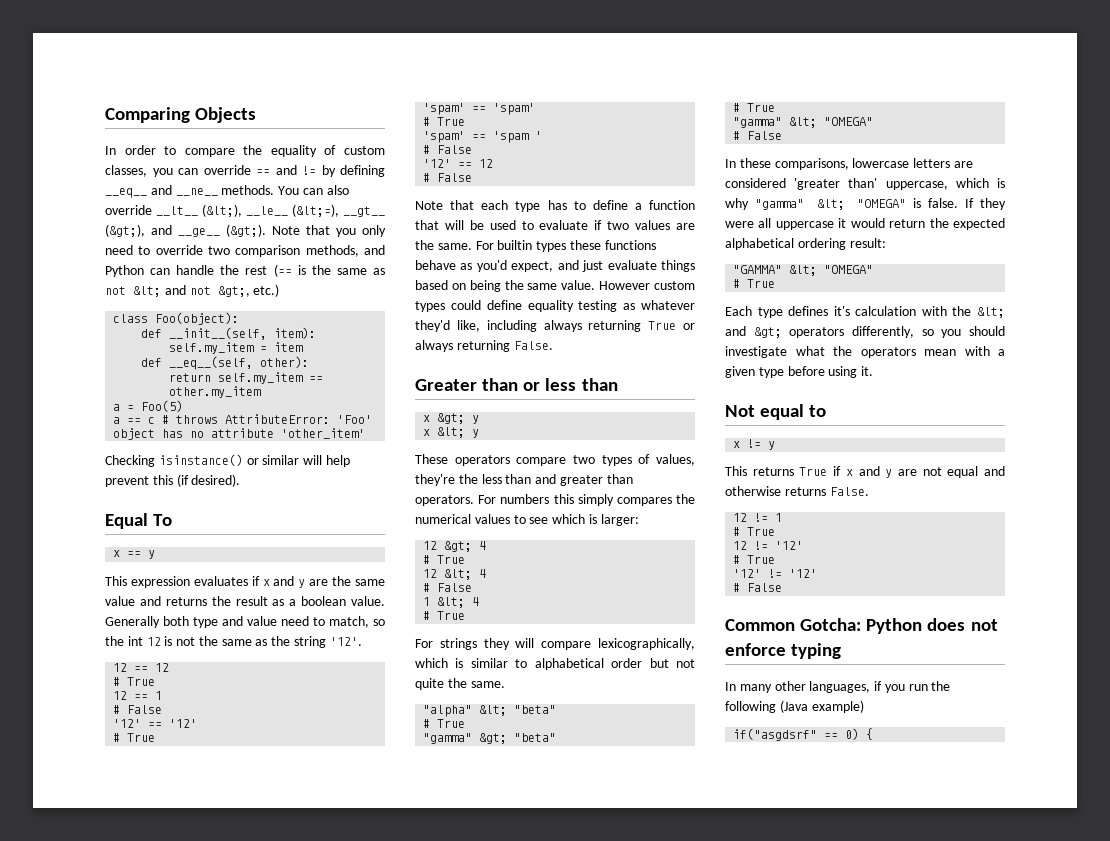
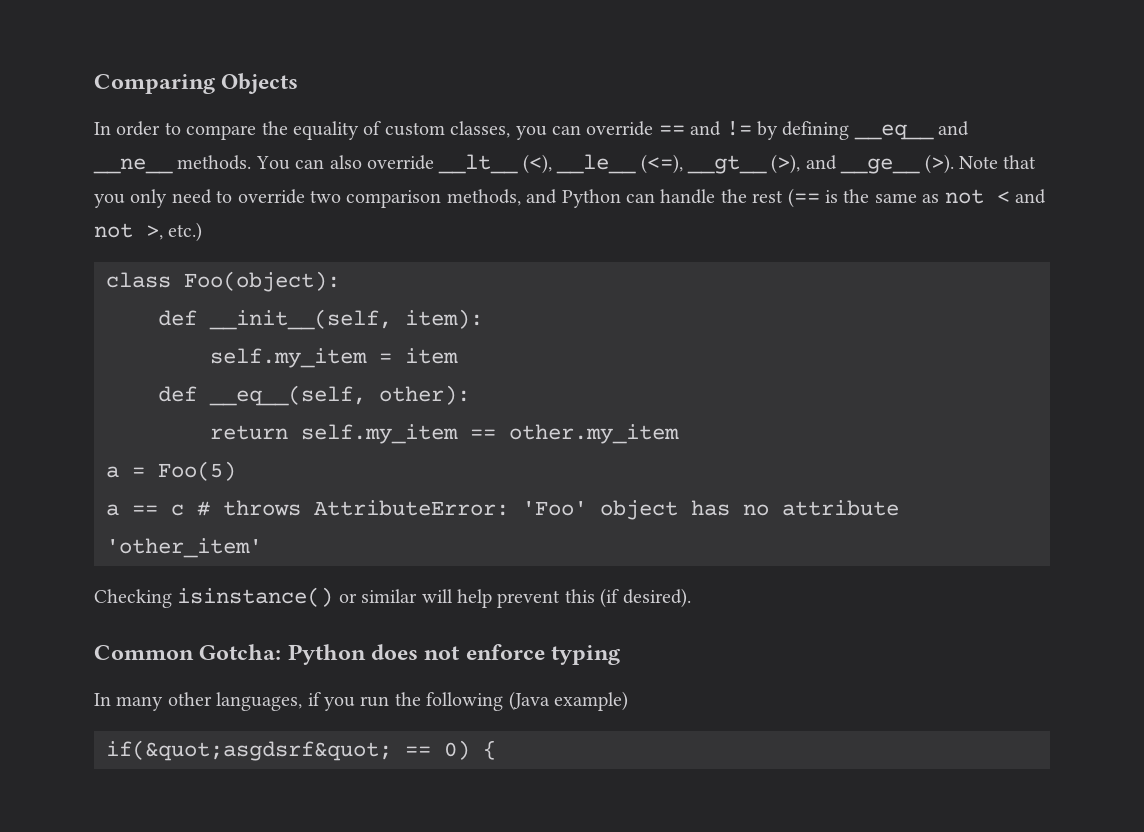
- You can also override __lt__ (&lt;), __le__ (&lt;=), __gt__ (&gt;), and __ge__ (&gt;).
+ You can also override __lt__ (<), __le__ (<=), __gt__ (>), and __ge__ (>).
- Note that you only need to override two comparison methods, and Python can handle the rest (== is the same as not &lt; and not &gt;, etc.)
+ Note that you only need to override two comparison methods, and Python can handle the rest (== is the same as not < and not >, etc.)
- Equal To
- x == y
- This expression evaluates if x and y are the same value and returns the result as a boolean value. Generally both type and value need to match, so the int 12 is not the same as the string '12'.
- 12 == 12
- # True
- 12 == 1
- # False
- '12' == '12'
- # True
- 'spam' == 'spam'
- # True
- 'spam' == 'spam '
- # False
- '12' == 12
- # False
- Note that each type has to define a function that will be used to evaluate if two values are the same. For builtin types these functions behave as you'd expect, and just evaluate things based on being the same value. However custom types could define equality testing as whatever they'd like, including always returning True or always returning False.
- Greater than or less than
- x &gt; y
- x &lt; y
- These operators compare two types of values, they're the less than and greater than operators. For numbers this simply compares the numerical values to see which is larger:
- 12 &gt; 4
- # True
- 12 &lt; 4
- # False
- 1 &lt; 4
- # True
- For strings they will compare lexicographically, which is similar to alphabetical order but not quite the same.
- "alpha" &lt; "beta"
- # True
- "gamma" &gt; "beta"
- # True
- "gamma" &lt; "OMEGA"
- # False
- In these comparisons, lowercase letters are considered 'greater than' uppercase, which is why "gamma" &lt; "OMEGA" is false. If they were all uppercase it would return the expected alphabetical ordering result:
- "GAMMA" &lt; "OMEGA"
- # True
- Each type defines it's calculation with the &lt; and &gt; operators differently, so you should investigate what the operators mean with a given type before using it.
- Not equal to
- x != y
- This returns True if x and y are not equal and otherwise returns False.
- 12 != 1
- # True
- 12 != '12'
- # True
- '12' != '12'
- # False
- if("asgdsrf" == 0) {
+ if(&quot;asgdsrf&quot; == 0) {

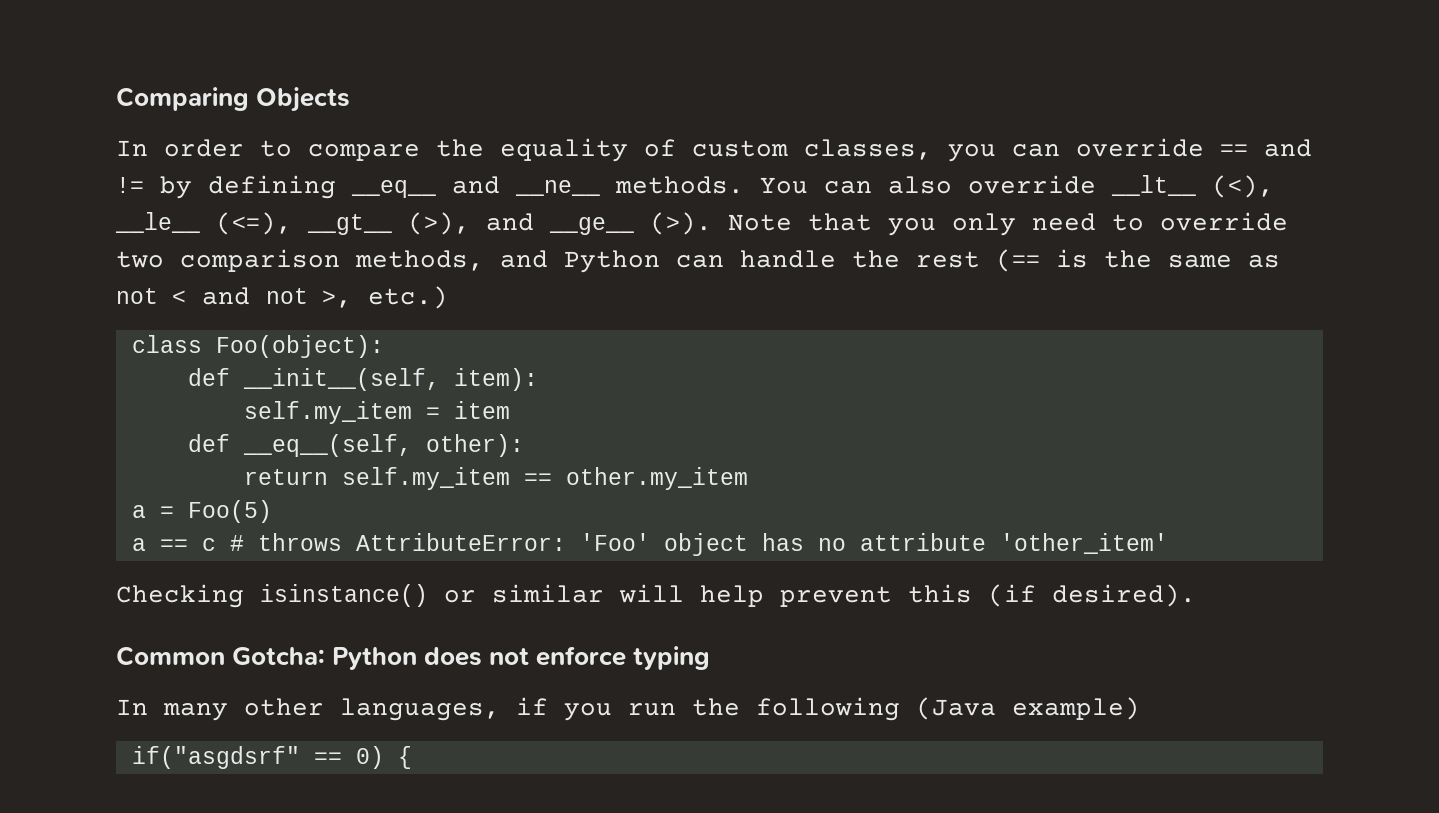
- if(&quot;asgdsrf&quot; == 0) {
+ if("asgdsrf" == 0) {

